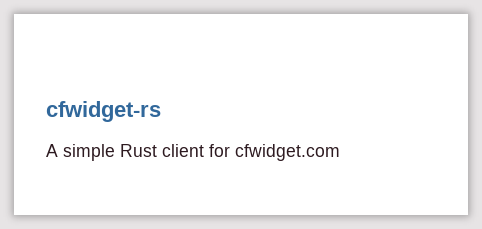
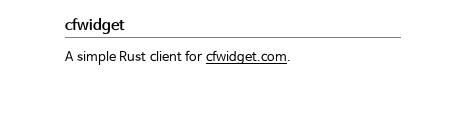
- cfwidget-rs
+ cfwidget
- A simple Rust client for cfwidget.com
+ A simple Rust client for cfwidget.com.

